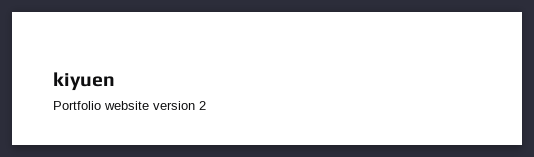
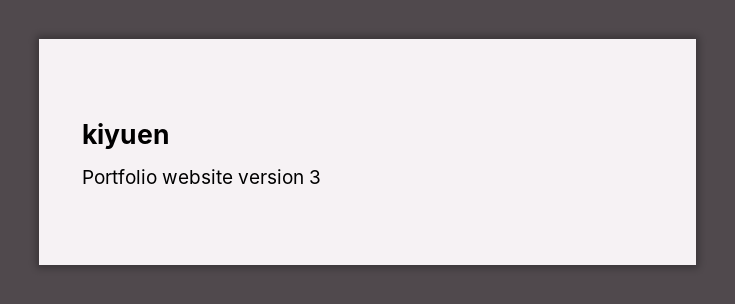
- Portfolio website version 2
+ Portfolio website version 3

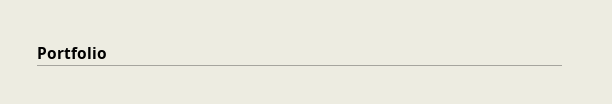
- kiyuen
- Portfolio website version 3
+ Portfolio

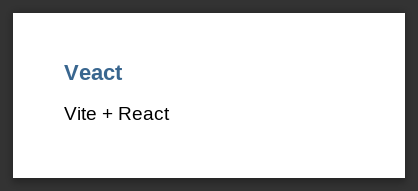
- Portfolio
+ Veact
+ Vite + React

